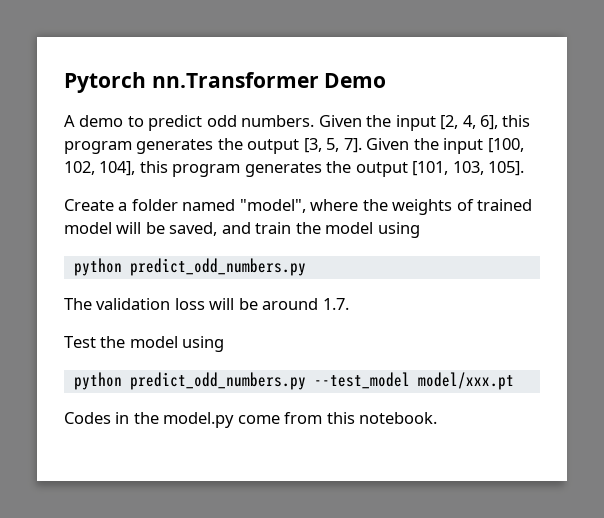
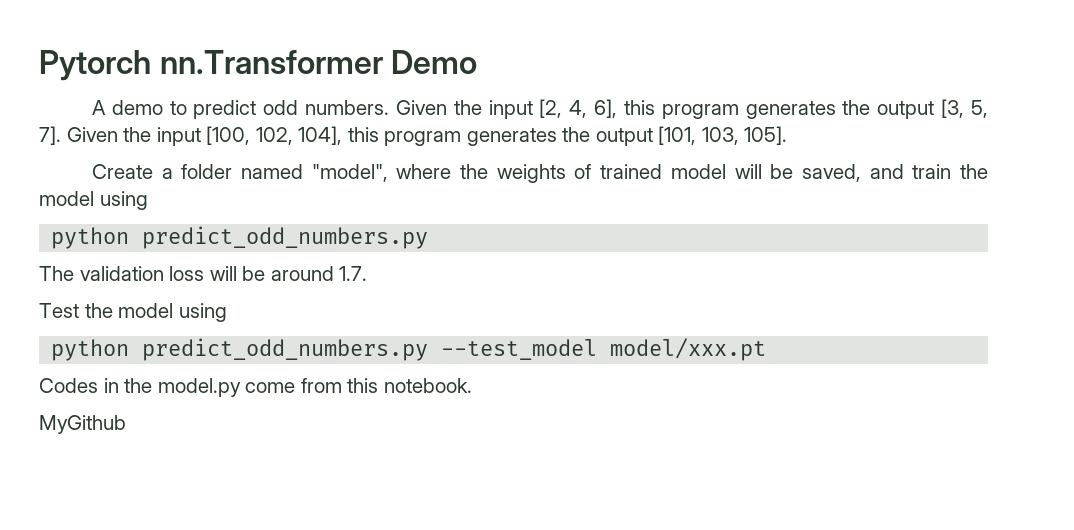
+ MyGithub

